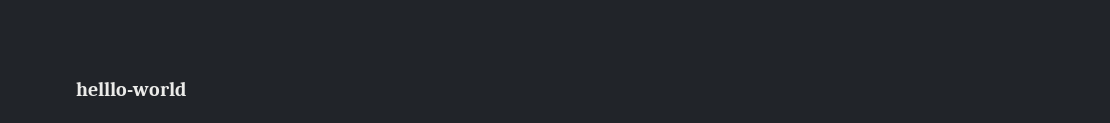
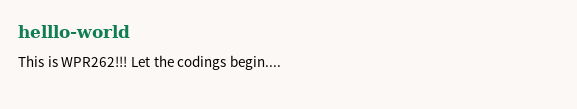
+ This is WPR262!!! Let the codings begin....

